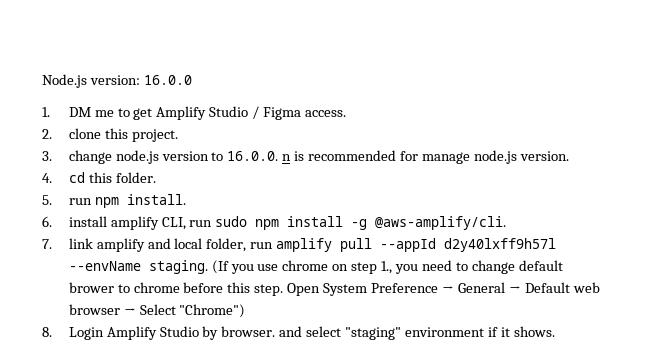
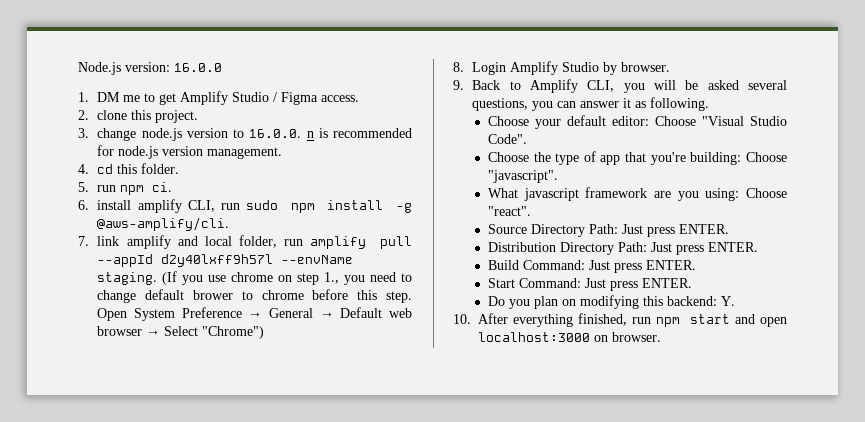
- 3. change node.js version to 16.0.0. n is recommended for manage node.js version.
+ 3. change node.js version to 16.0.0. n is recommended for node.js version management.
- 5. run npm install.
+ 5. run npm ci.
- 8. Login Amplify Studio by browser. and select "staging" environment if it shows.
+ 8. Login Amplify Studio by browser.
+ 9. Back to Amplify CLI, you will be asked several questions, you can answer it as following.
+ Choose your default editor: Choose "Visual Studio Code".
+ Choose the type of app that you're building: Choose "javascript".
+ What javascript framework are you using: Choose "react".
+ Source Directory Path: Just press ENTER.
+ Distribution Directory Path: Just press ENTER.
+ Build Command: Just press ENTER.
+ Start Command: Just press ENTER.
+ Do you plan on modifying this backend: Y.
+ 10. After everything finished, run npm start and open localhost:3000 on browser.

